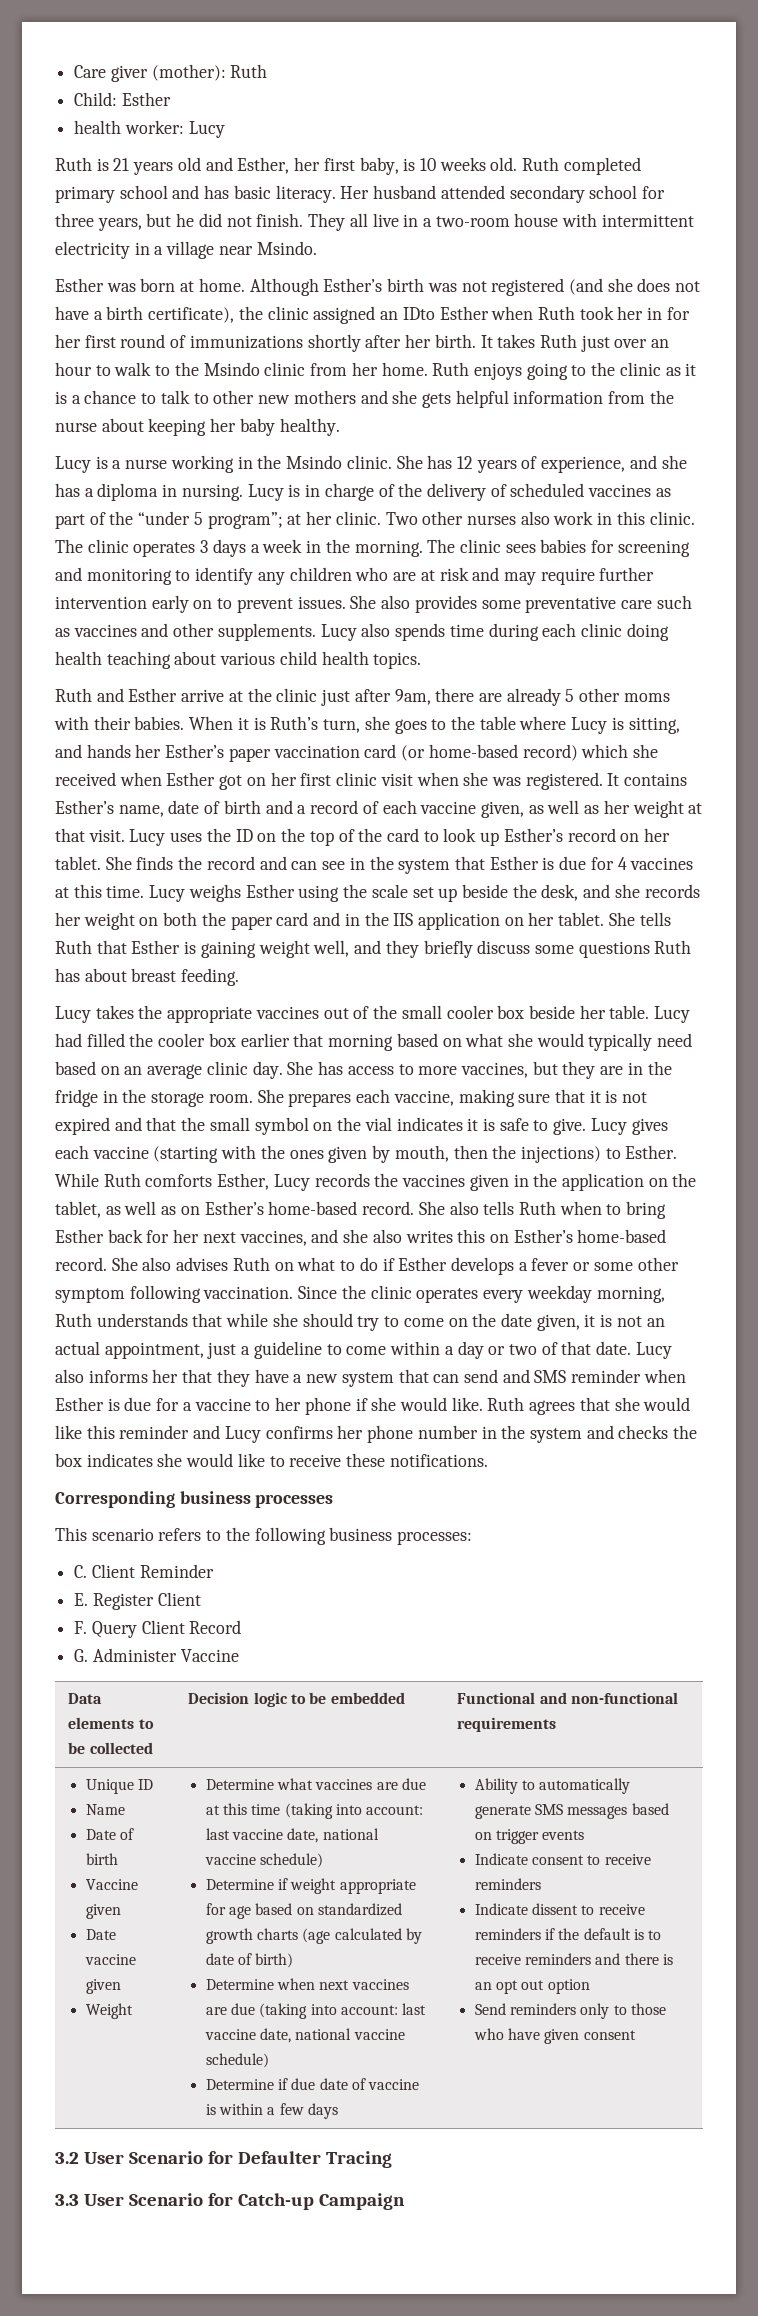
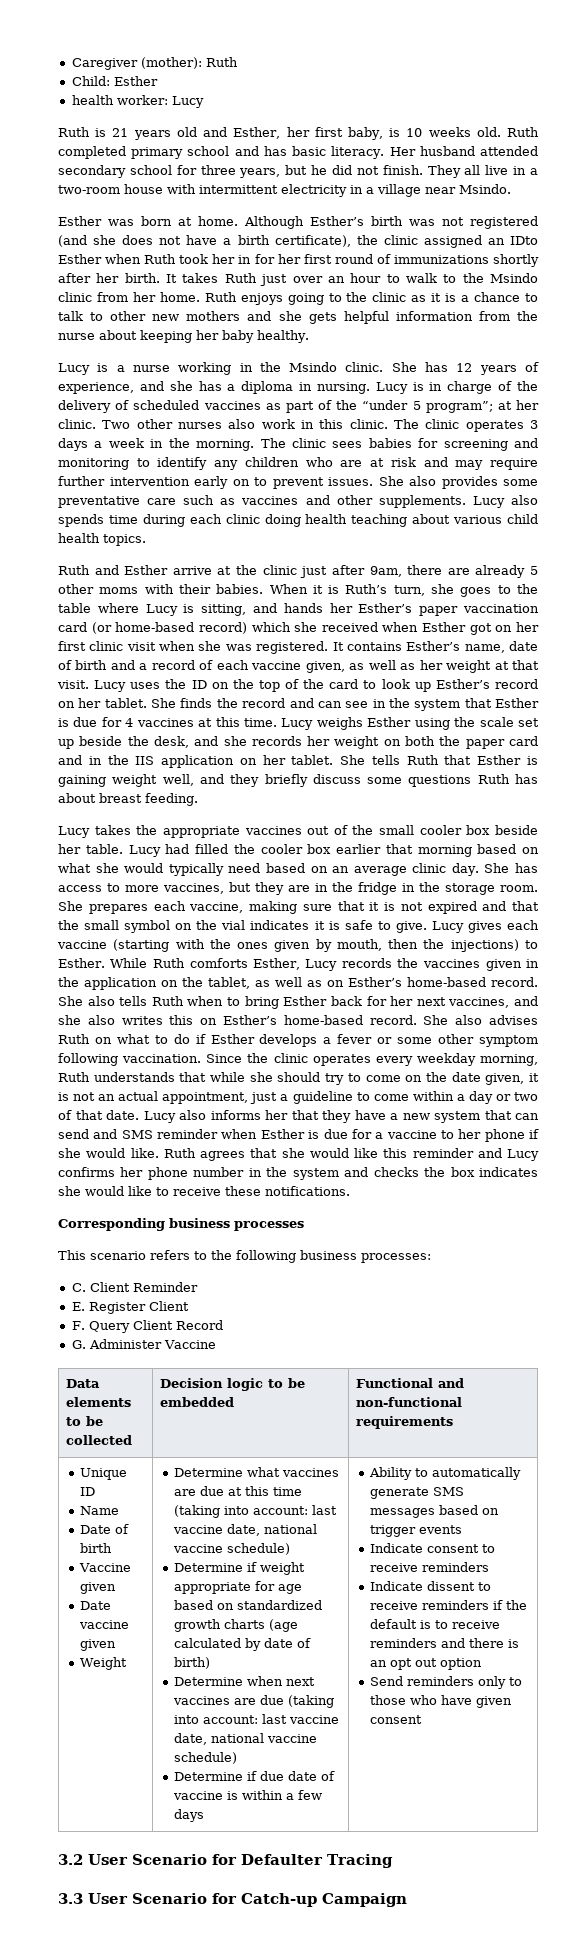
- Care giver (mother): Ruth
+ Caregiver (mother): Ruth

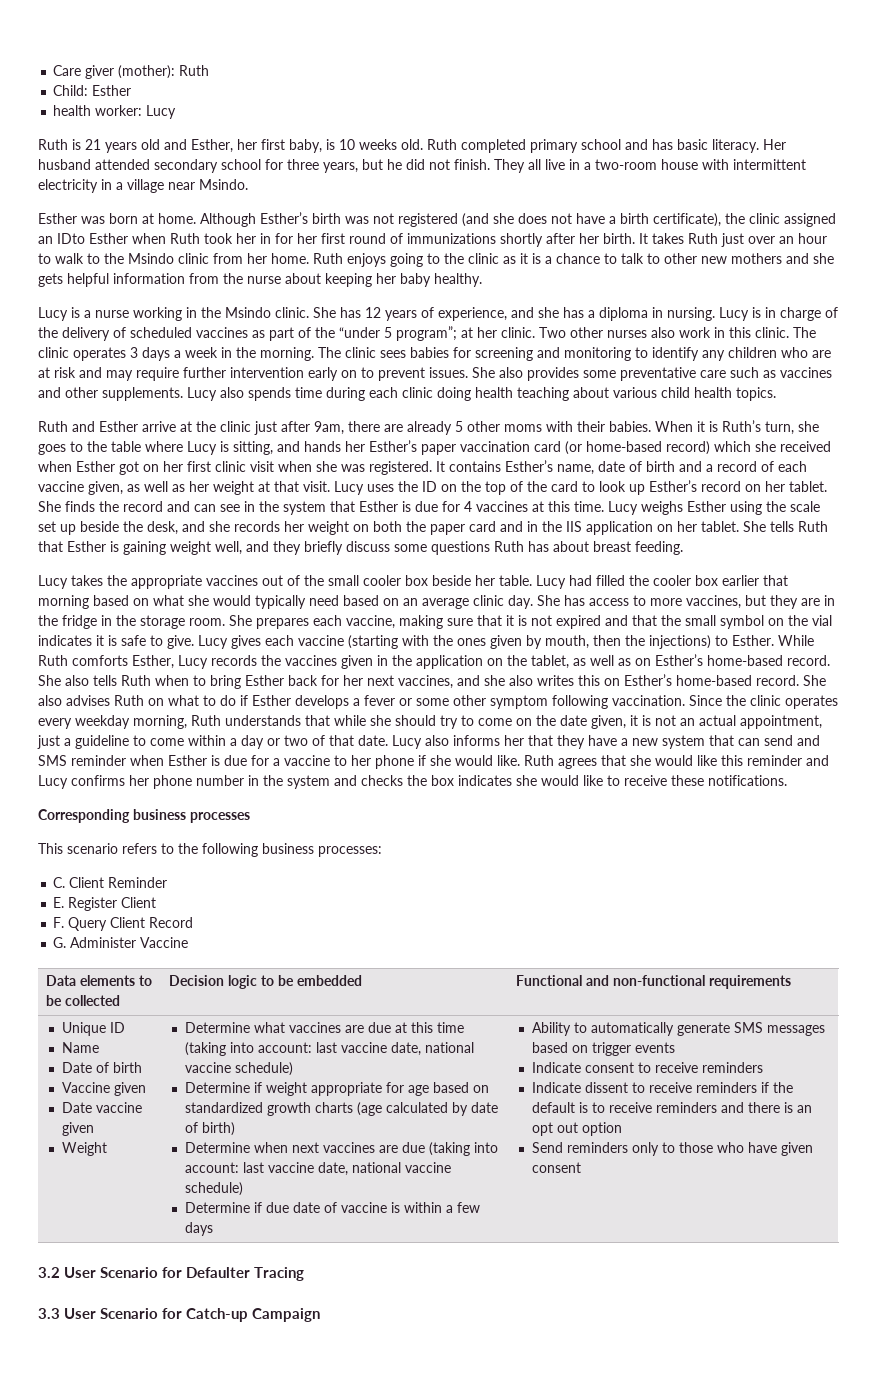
- Caregiver (mother): Ruth
+ Care giver (mother): Ruth

